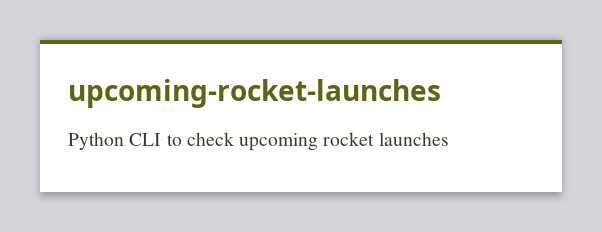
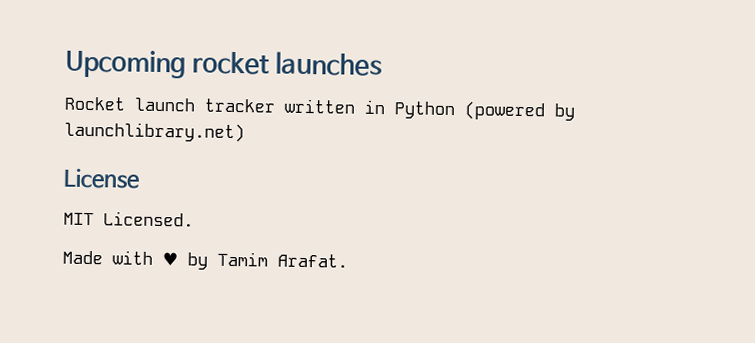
- upcoming-rocket-launches
- Python CLI to check upcoming rocket launches
+ Upcoming rocket launches
+ Rocket launch tracker written in Python (powered by launchlibrary.net)
+ License
+ MIT Licensed.
+ Made with ♥ by Tamim Arafat.

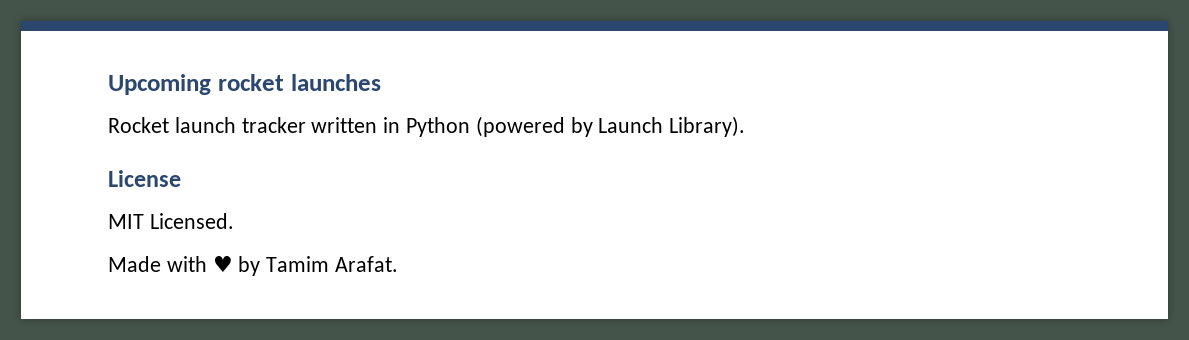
- Rocket launch tracker written in Python (powered by launchlibrary.net)
+ Rocket launch tracker written in Python (powered by Launch Library).

